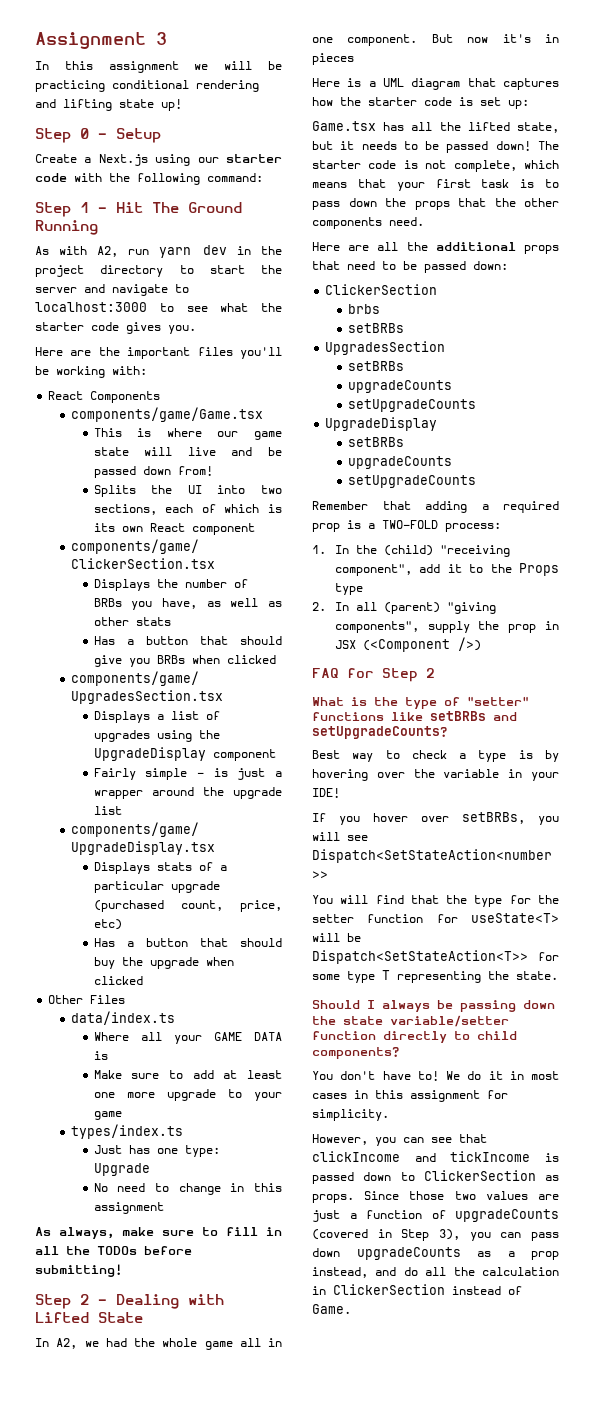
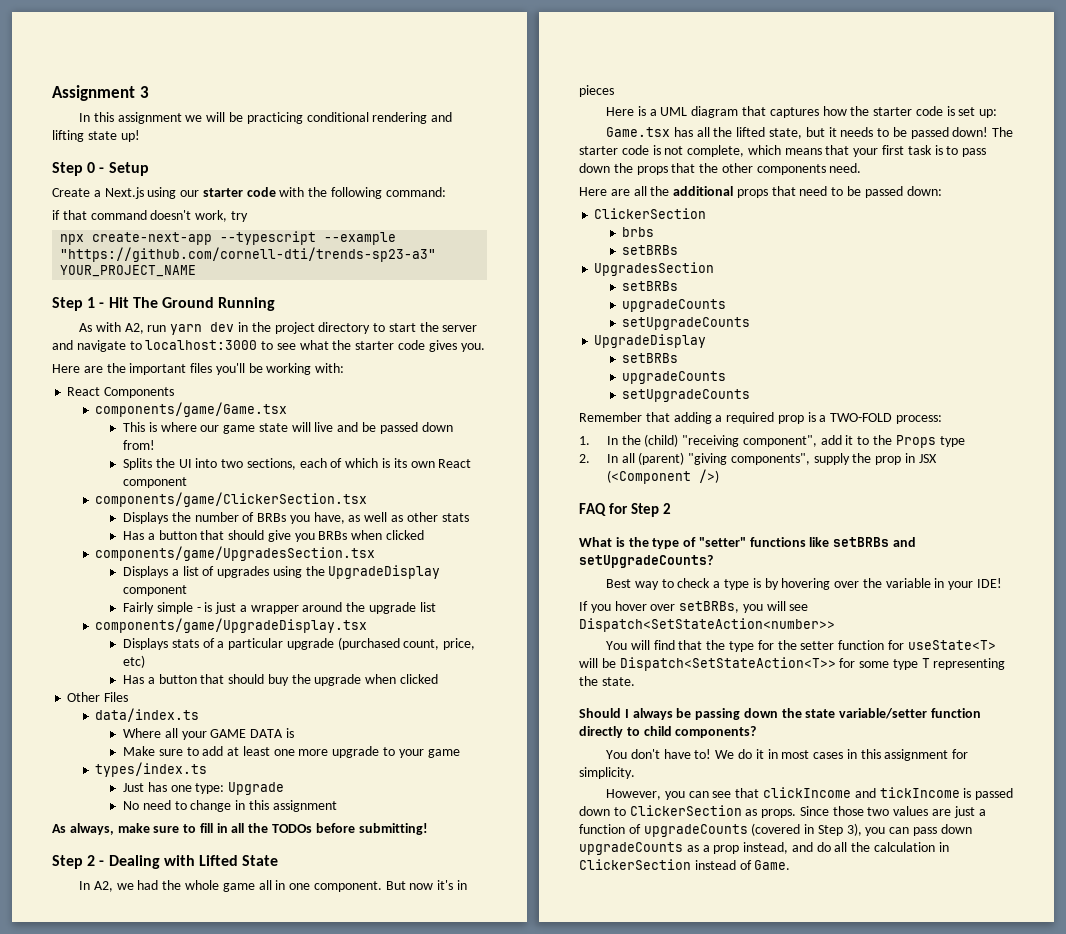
+ if that command doesn't work, try
+ npx create-next-app --typescript --example "https://github.com/cornell-dti/trends-sp23-a3" YOUR_PROJECT_NAME

